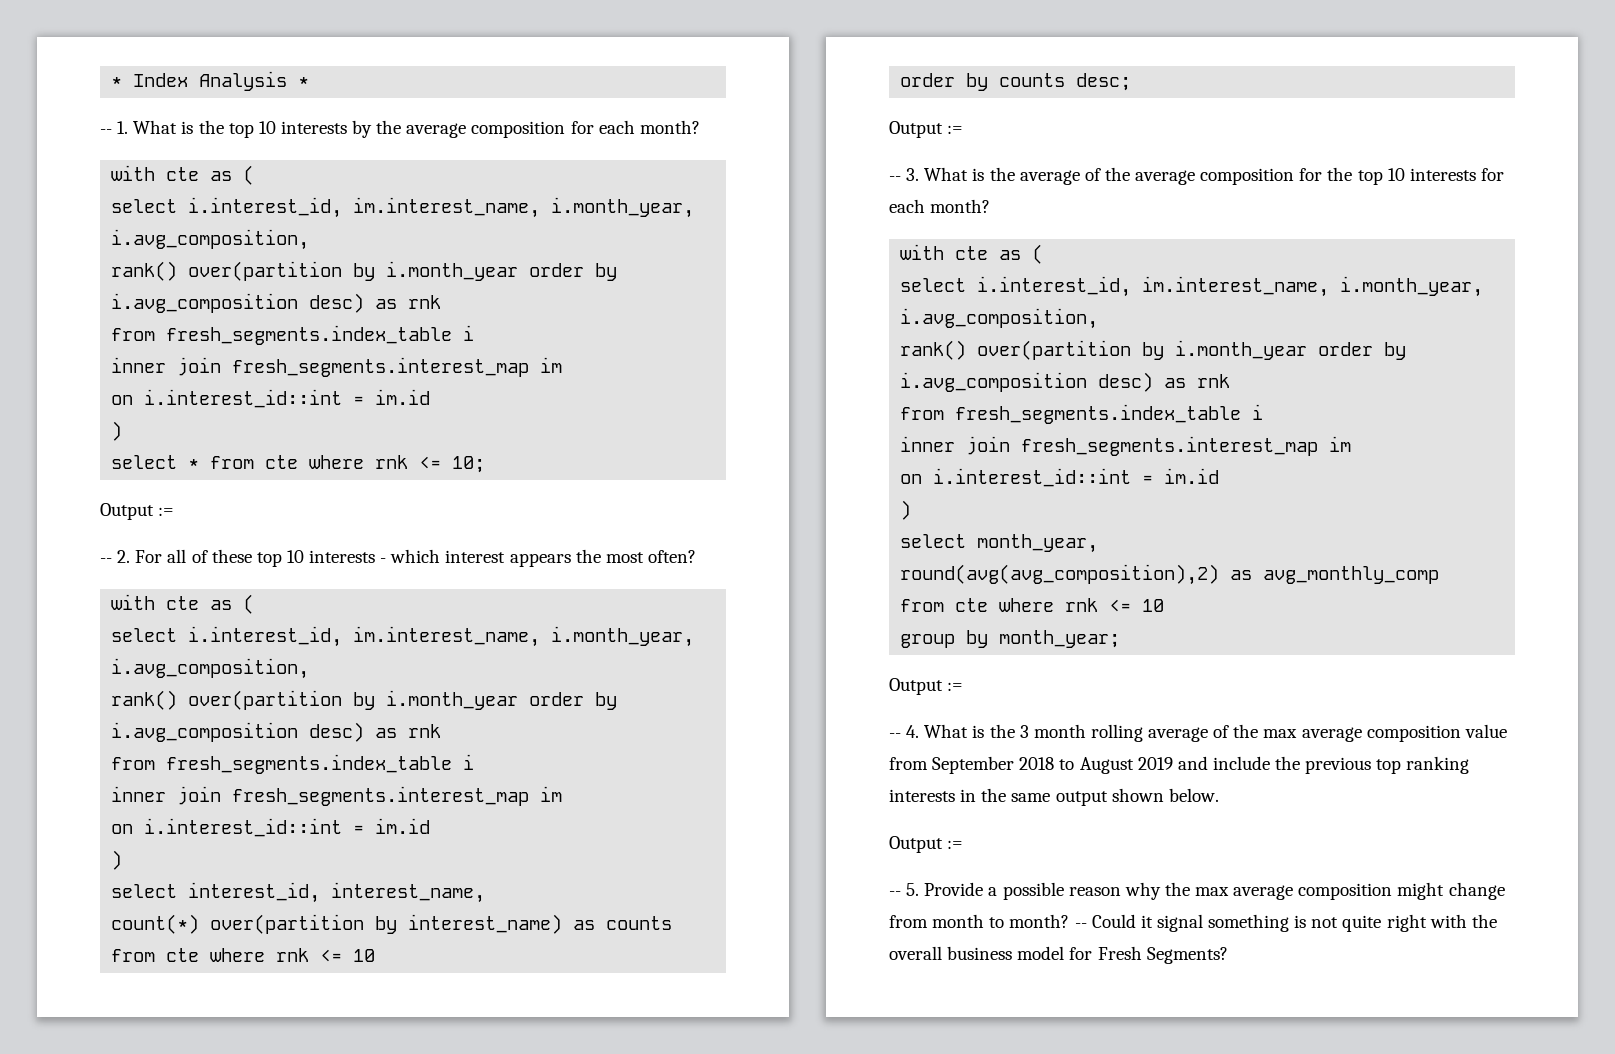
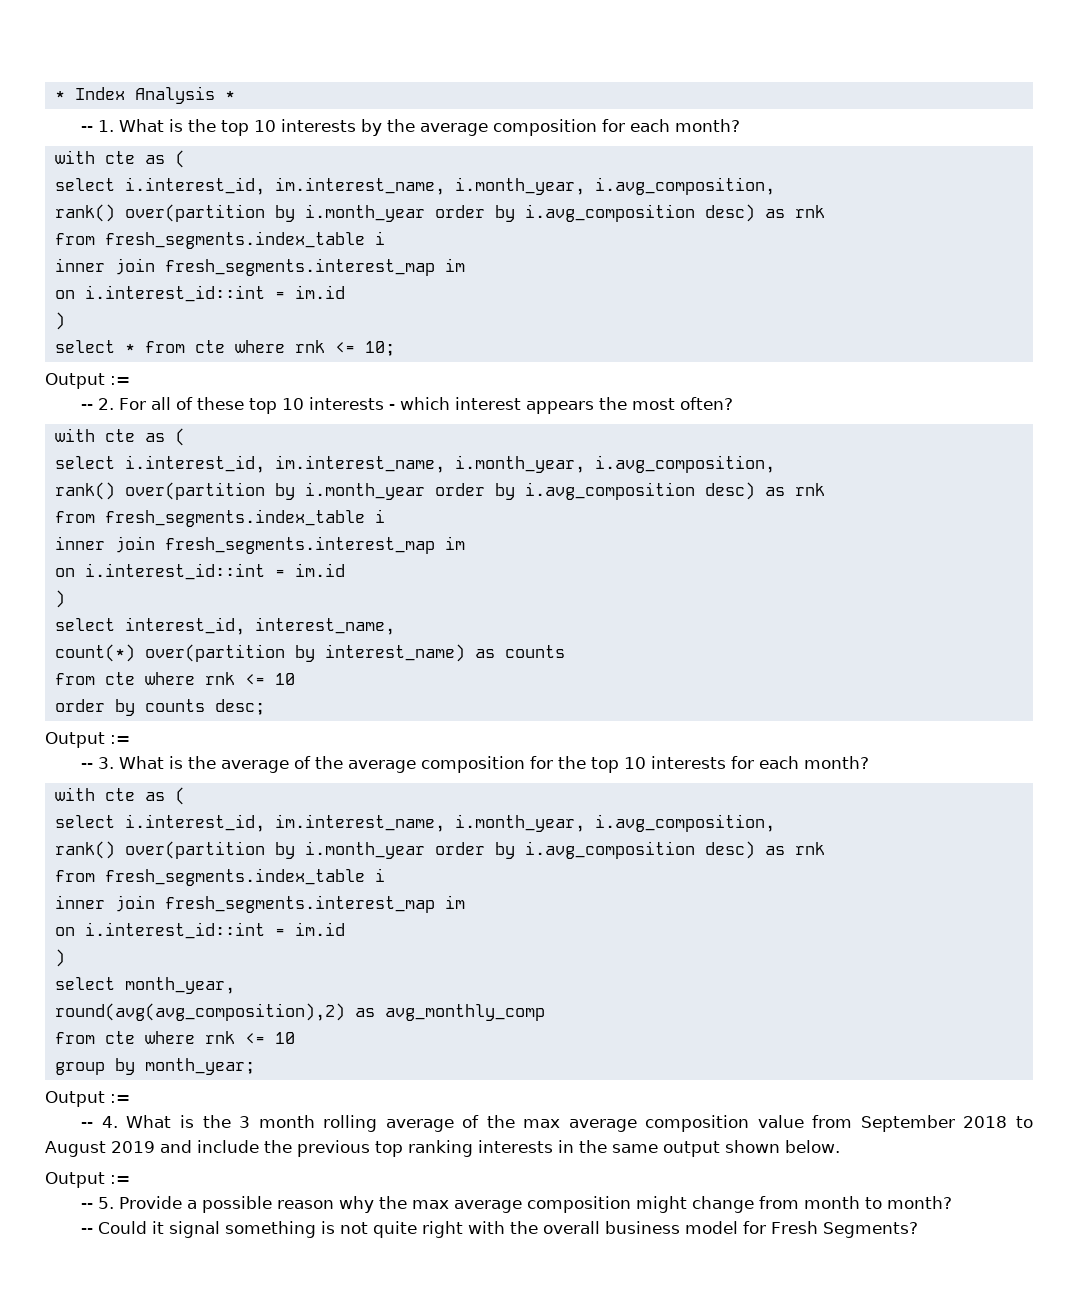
- -- 5. Provide a possible reason why the max average composition might change from month to month? -- Could it signal something is not quite right with the overall business model for Fresh Segments?
+ -- 5. Provide a possible reason why the max average composition might change from month to month?
+ -- Could it signal something is not quite right with the overall business model for Fresh Segments?

